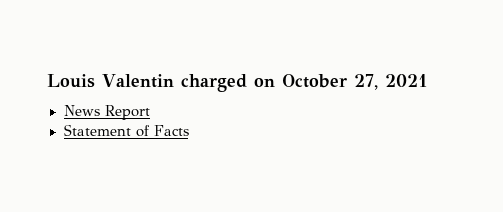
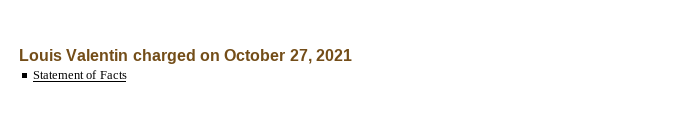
- News Report

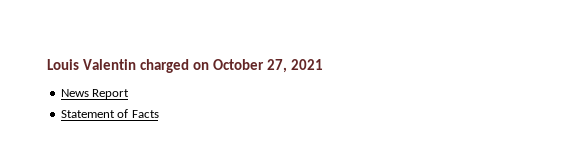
+ News Report

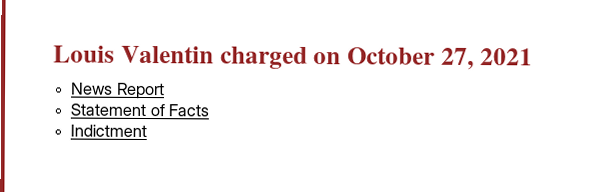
+ Indictment

